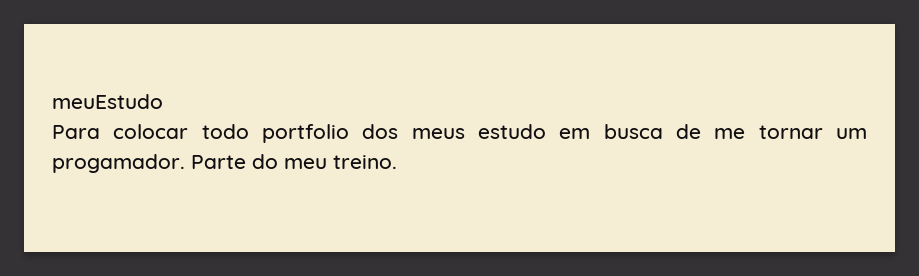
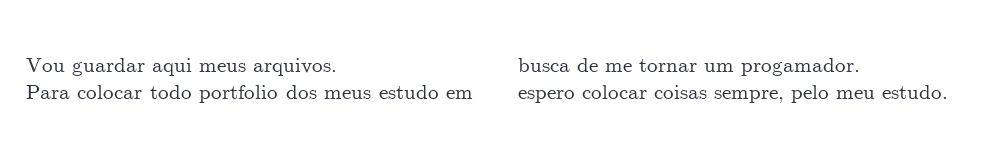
- meuEstudo
+ Vou guardar aqui meus arquivos.
- Para colocar todo portfolio dos meus estudo em busca de me tornar um progamador. Parte do meu treino.
+ Para colocar todo portfolio dos meus estudo em busca de me tornar um progamador.
+ espero colocar coisas sempre, pelo meu estudo.

